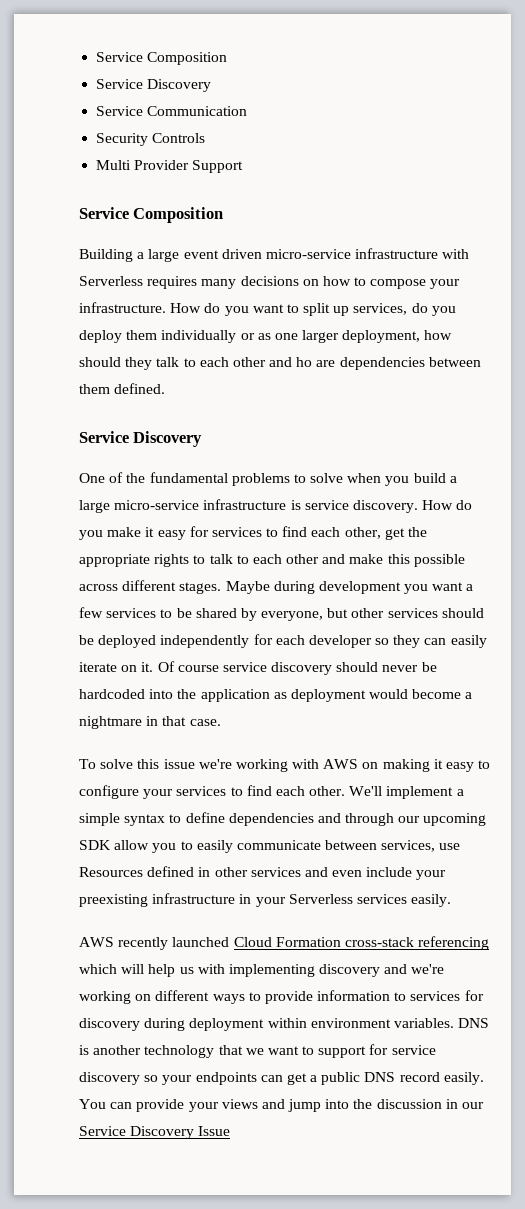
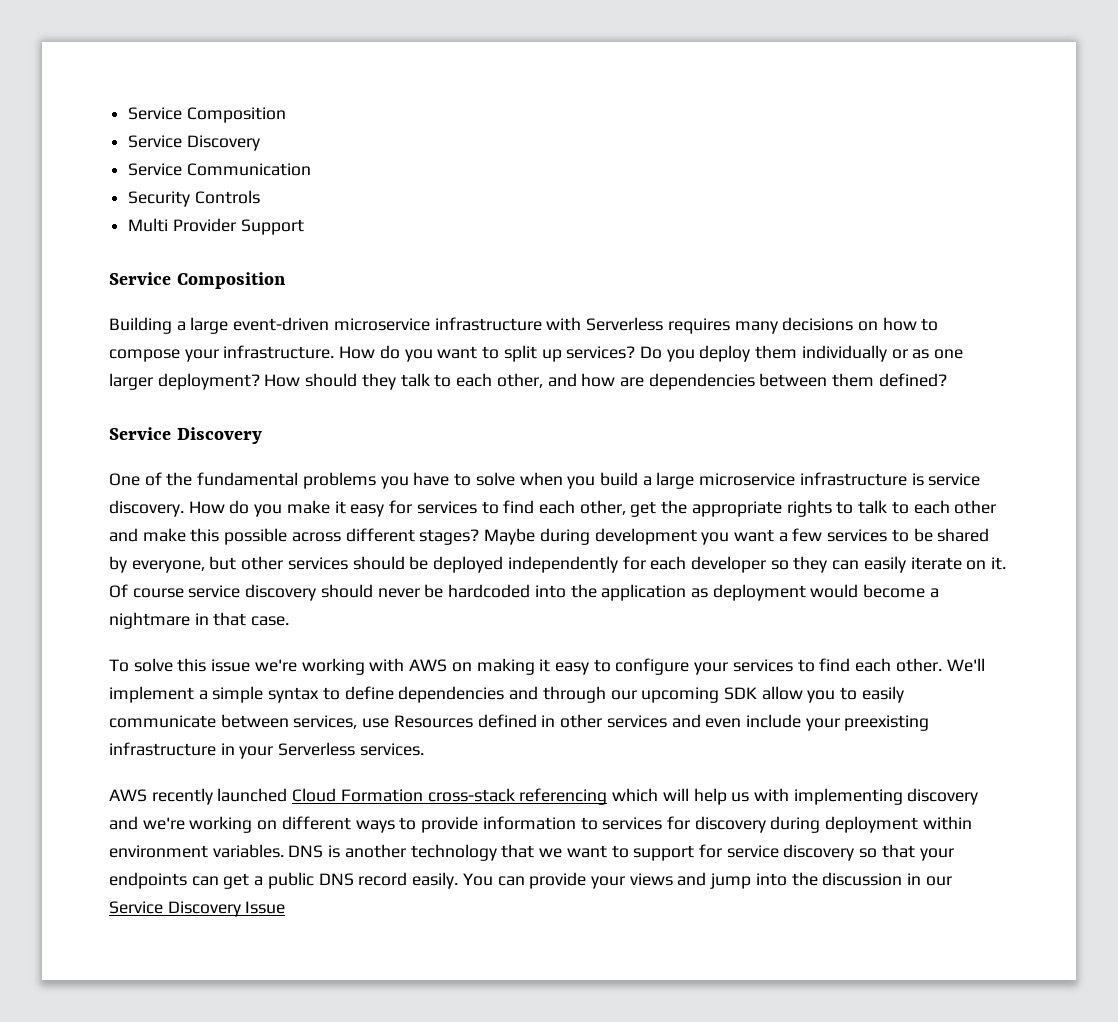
- Building a large event driven micro-service infrastructure with Serverless requires many decisions on how to compose your infrastructure.
+ Building a large event-driven microservice infrastructure with Serverless requires many decisions on how to compose your infrastructure.
- How do you want to split up services, do you deploy them individually or as one larger deployment, how should they talk to each other and ho are dependencies between them defined.
+ How do you want to split up services? Do you deploy them individually or as one larger deployment? How should they talk to each other, and how are dependencies between them defined?
- One of the fundamental problems to solve when you build a large micro-service infrastructure is service discovery.
+ One of the fundamental problems you have to solve when you build a large microservice infrastructure is service discovery.
- How do you make it easy for services to find each other, get the appropriate rights to talk to each other and make this possible across different stages.
+ How do you make it easy for services to find each other, get the appropriate rights to talk to each other and make this possible across different stages?
- We'll implement a simple syntax to define dependencies and through our upcoming SDK allow you to easily communicate between services, use Resources defined in other services and even include your preexisting infrastructure in your Serverless services easily.
+ We'll implement a simple syntax to define dependencies and through our upcoming SDK allow you to easily communicate between services, use Resources defined in other services and even include your preexisting infrastructure in your Serverless services.
- DNS is another technology that we want to support for service discovery so your endpoints can get a public DNS record easily.
+ DNS is another technology that we want to support for service discovery so that your endpoints can get a public DNS record easily.

